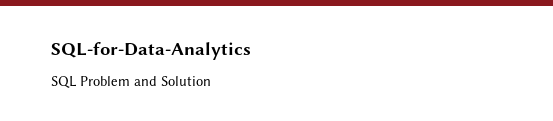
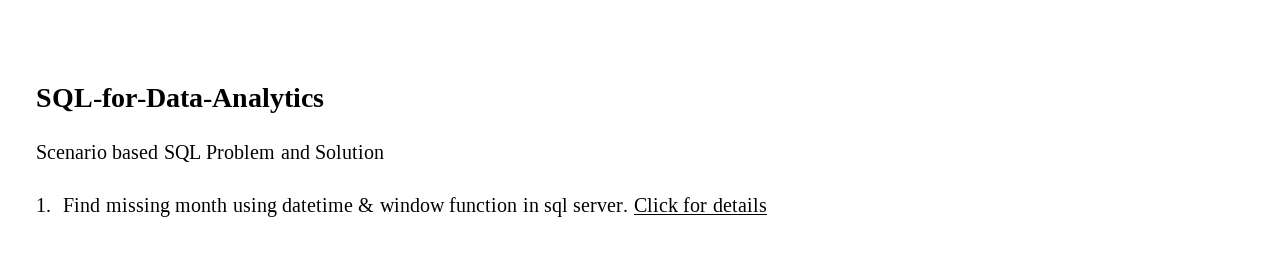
- SQL Problem and Solution
+ Scenario based SQL Problem and Solution
+ 1. Find missing month using datetime & window function in sql server. Click for details

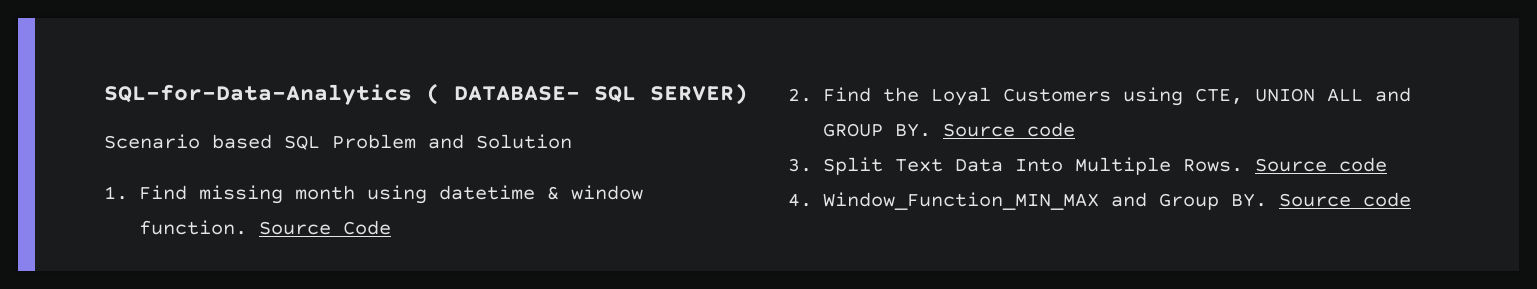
- SQL-for-Data-Analytics
+ SQL-for-Data-Analytics ( DATABASE- SQL SERVER)
- 1. Find missing month using datetime & window function in sql server. Click for details
+ 1. Find missing month using datetime & window function. Source Code
+ 2. Find the Loyal Customers using CTE, UNION ALL and GROUP BY. Source code
+ 3. Split Text Data Into Multiple Rows. Source code
+ 4. Window_Function_MIN_MAX and Group BY. Source code

